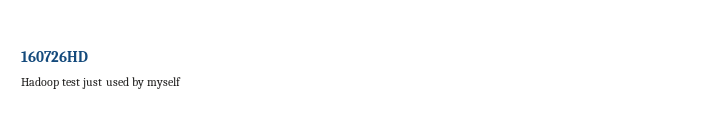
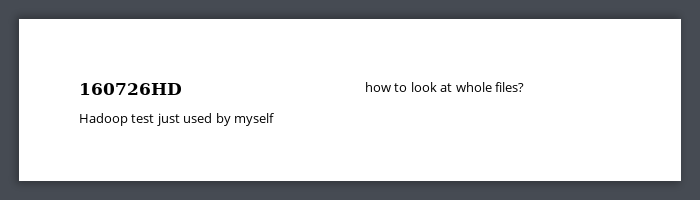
+ how to look at whole files?

